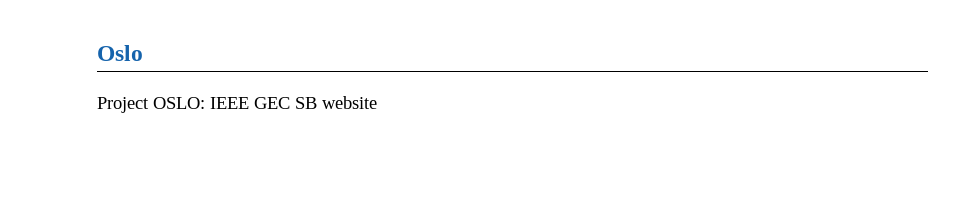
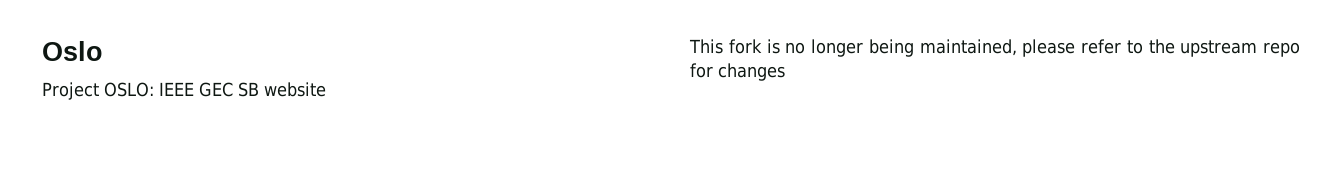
+ This fork is no longer being maintained, please refer to the upstream repo for changes

